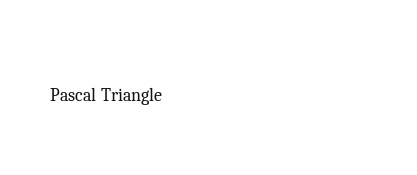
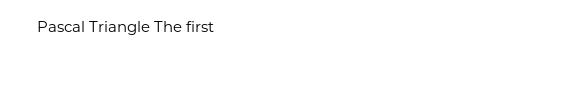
- Pascal Triangle
+ Pascal Triangle The first

